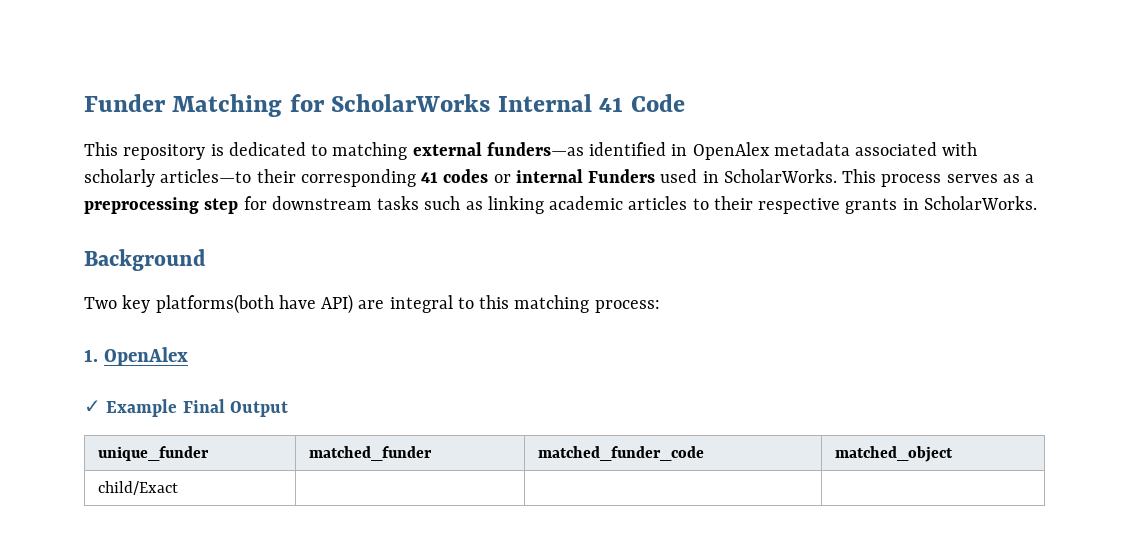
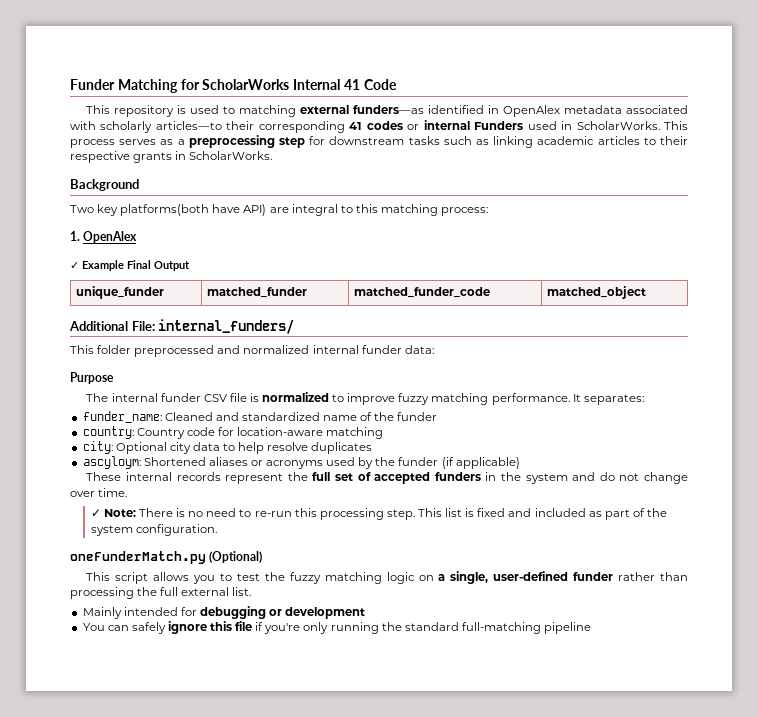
- This repository is dedicated to matching external funders—as identified in OpenAlex metadata associated with scholarly articles—to their corresponding 41 codes or internal Funders used in ScholarWorks.
+ This repository is used to matching external funders—as identified in OpenAlex metadata associated with scholarly articles—to their corresponding 41 codes or internal Funders used in ScholarWorks.
- child/Exact | | |
+ Additional File: internal_funders/
+ This folder preprocessed and normalized internal funder data:
+ Purpose
+ The internal funder CSV file is normalized to improve fuzzy matching performance. It separates:
+ funder_name: Cleaned and standardized name of the funder
+ country: Country code for location-aware matching
+ city: Optional city data to help resolve duplicates
+ ascyloym: Shortened aliases or acronyms used by the funder (if applicable)
+ These internal records represent the full set of accepted funders in the system and do not change over time.
+ ✓ Note: There is no need to re-run this processing step. This list is fixed and included as part of the system configuration.
+ oneFunderMatch.py (Optional)
+ This script allows you to test the fuzzy matching logic on a single, user-defined funder rather than processing the full external list.
+ Mainly intended for debugging or development
+ You can safely ignore this file if you're only running the standard full-matching pipeline

